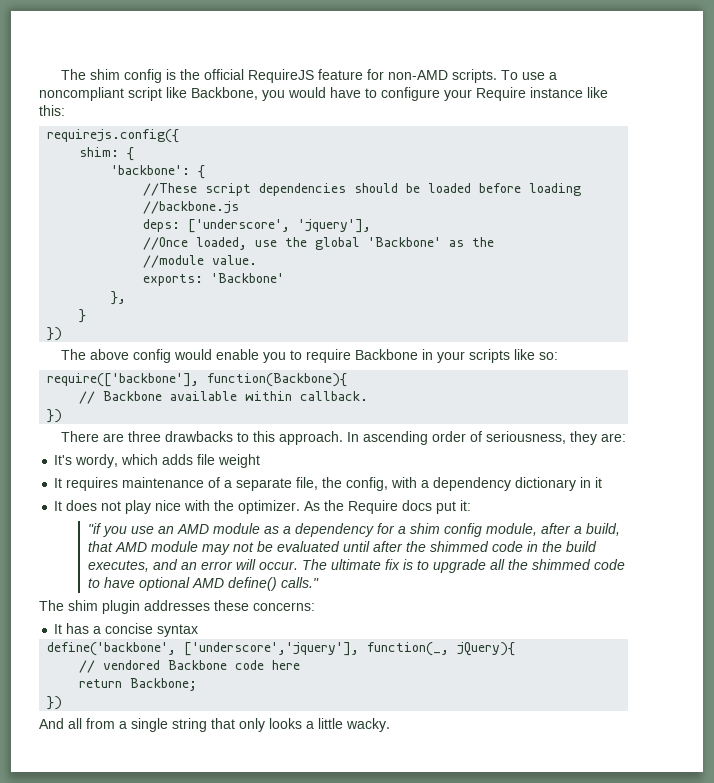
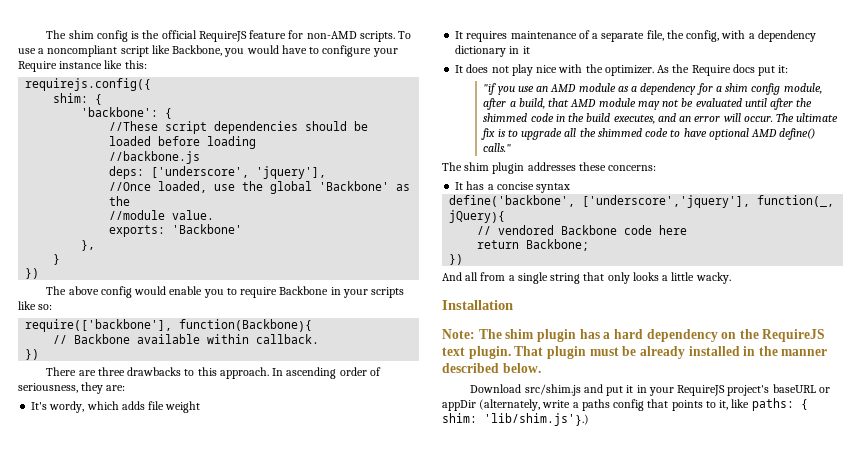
+ Installation
+ Note: The shim plugin has a hard dependency on the RequireJS text plugin. That plugin must be already installed in the manner described below.
+ Download src/shim.js and put it in your RequireJS project's baseURL or appDir (alternately, write a paths config that points to it, like paths: { shim: 'lib/shim.js'}.)

